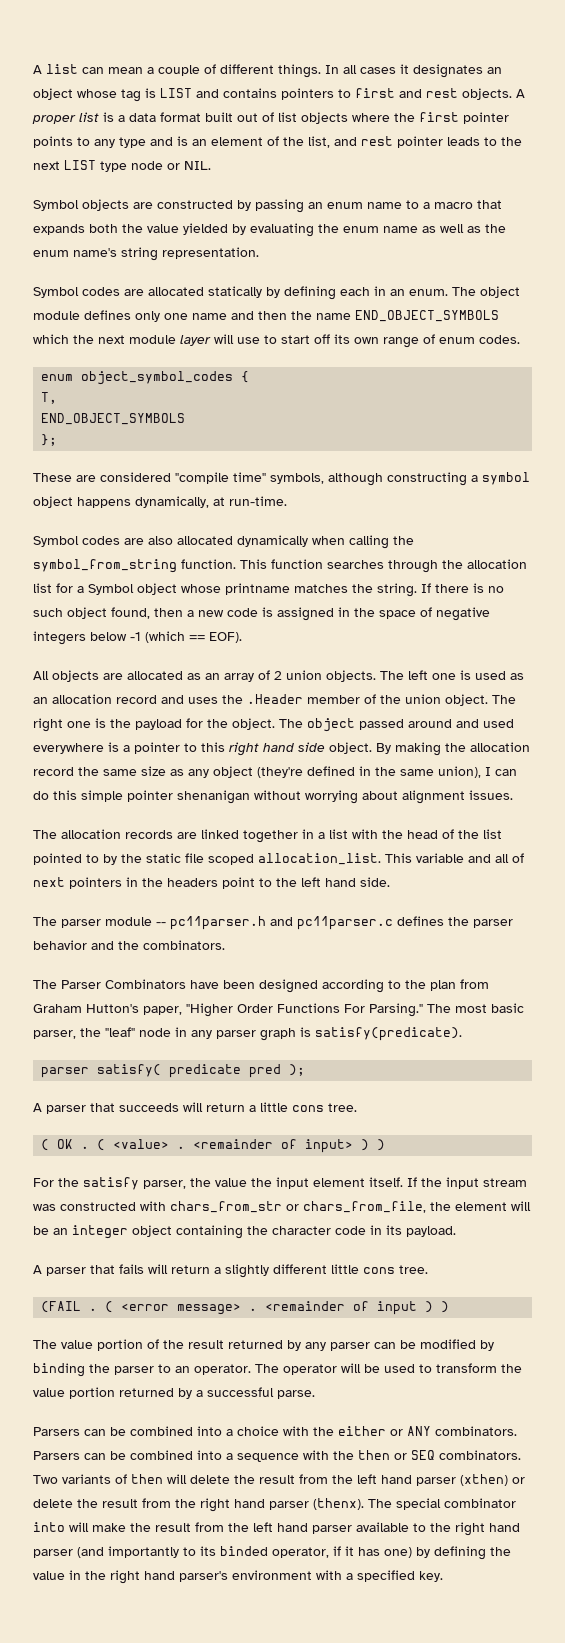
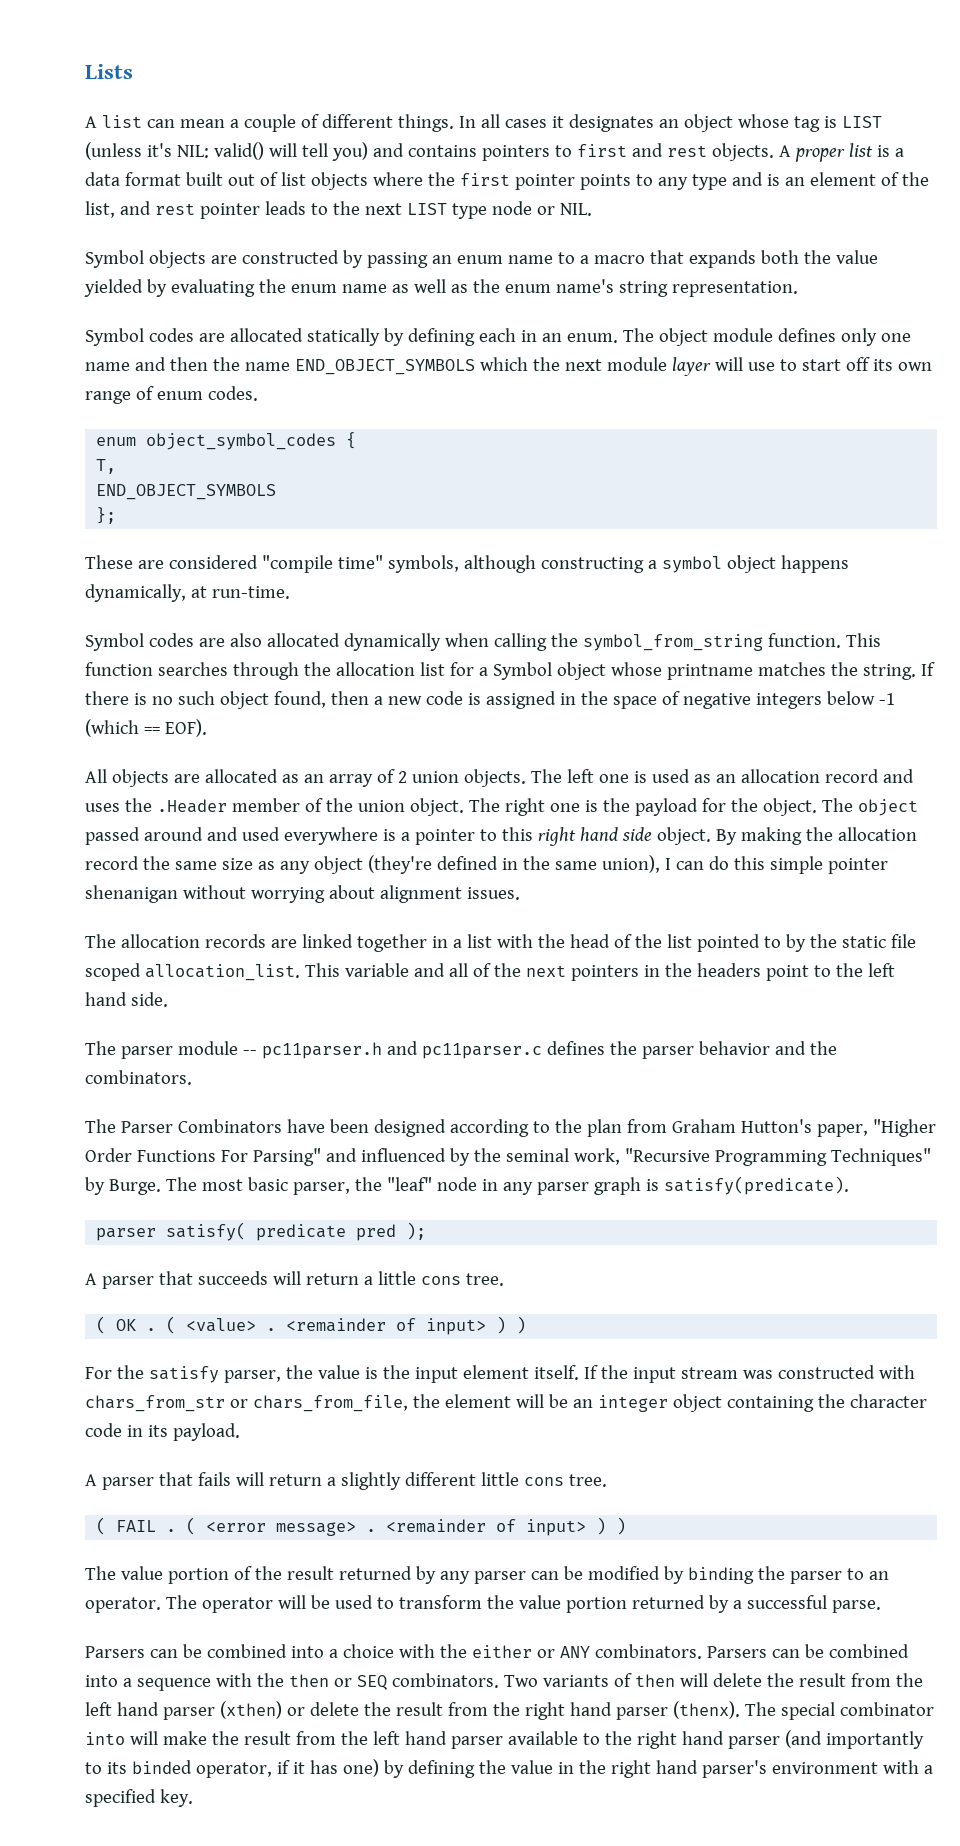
+ Lists
- In all cases it designates an object whose tag is LIST and contains pointers to first and rest objects.
+ In all cases it designates an object whose tag is LIST (unless it's NIL: valid() will tell you) and contains pointers to first and rest objects.
- This variable and all of next pointers in the headers point to the left hand side.
+ This variable and all of the next pointers in the headers point to the left hand side.
- The Parser Combinators have been designed according to the plan from Graham Hutton's paper, "Higher Order Functions For Parsing."
+ The Parser Combinators have been designed according to the plan from Graham Hutton's paper, "Higher Order Functions For Parsing" and influenced by the seminal work, "Recursive Programming Techniques" by Burge.
- For the satisfy parser, the value the input element itself.
+ For the satisfy parser, the value is the input element itself.
- (FAIL .
+ ( FAIL .
- ( <error message> . <remainder of input ) )
+ ( <error message> . <remainder of input> ) )

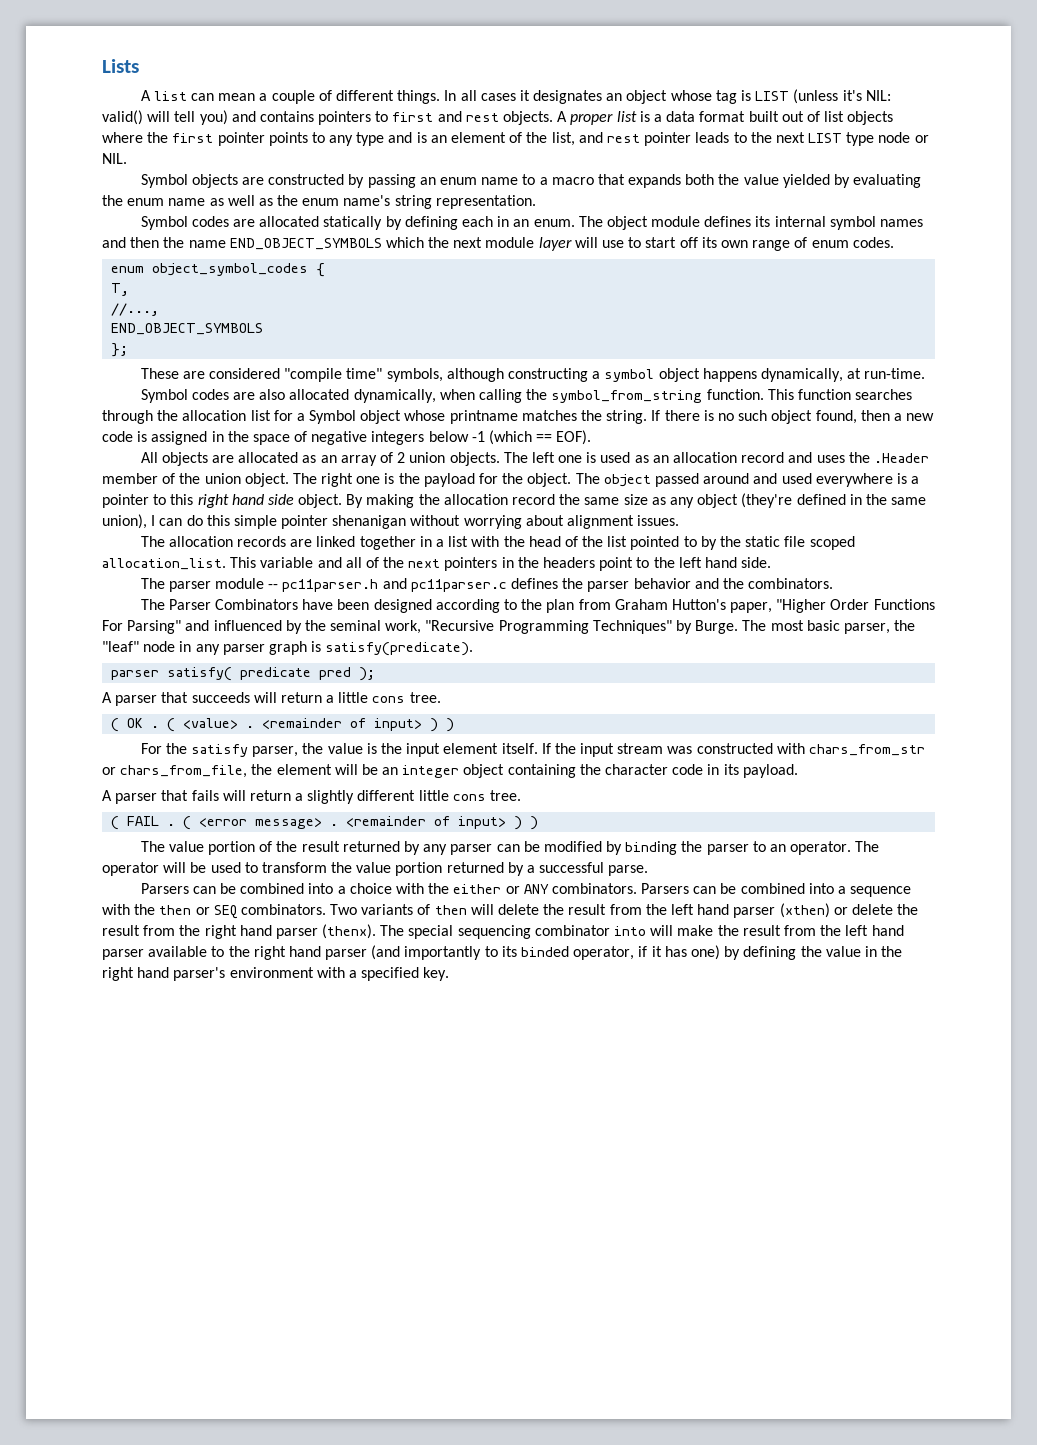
- The object module defines only one name and then the name END_OBJECT_SYMBOLS which the next module layer will use to start off its own range of enum codes.
+ The object module defines its internal symbol names and then the name END_OBJECT_SYMBOLS which the next module layer will use to start off its own range of enum codes.
+ //...,
- Symbol codes are also allocated dynamically when calling the symbol_from_string function.
+ Symbol codes are also allocated dynamically, when calling the symbol_from_string function.
- The special combinator into will make the result from the left hand parser available to the right hand parser (and importantly to its binded operator, if it has one) by defining the value in the right hand parser's environment with a specified key.
+ The special sequencing combinator into will make the result from the left hand parser available to the right hand parser (and importantly to its binded operator, if it has one) by defining the value in the right hand parser's environment with a specified key.

